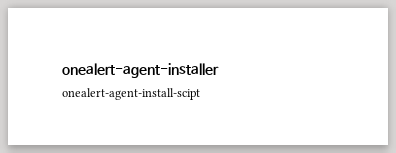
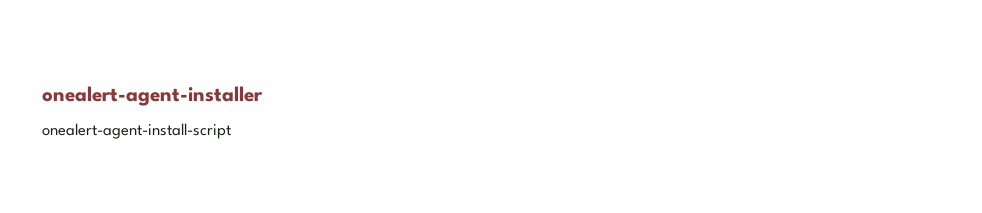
- onealert-agent-install-scipt
+ onealert-agent-install-script

